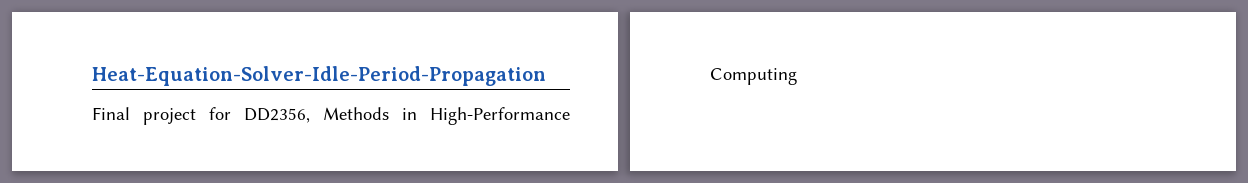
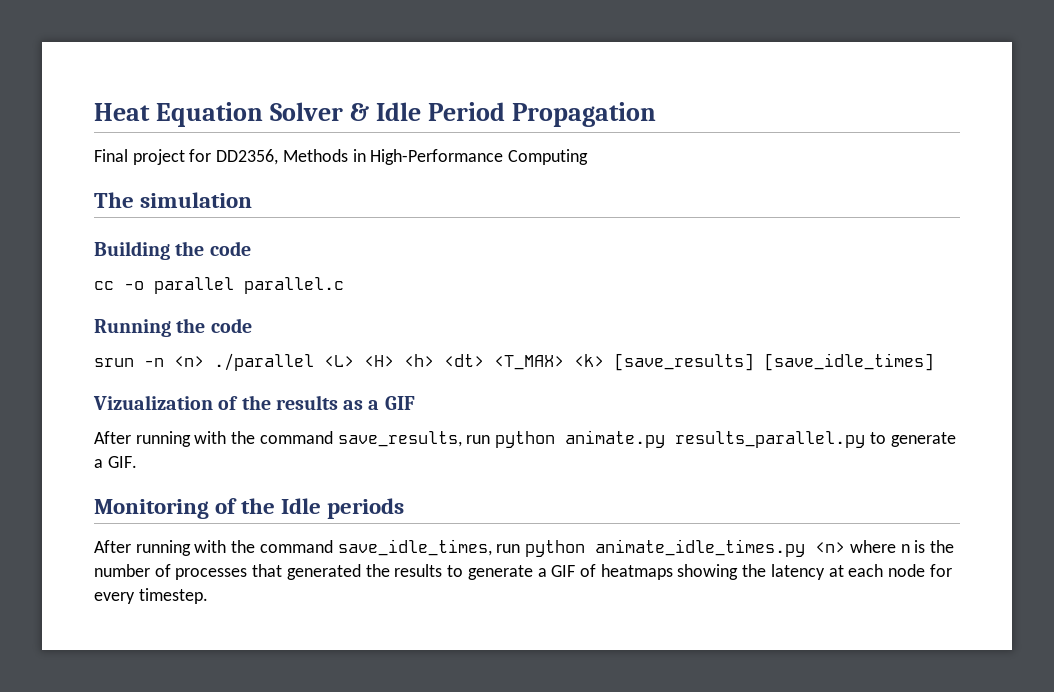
- Heat-Equation-Solver-Idle-Period-Propagation
+ Heat Equation Solver & Idle Period Propagation
+ The simulation
+ Building the code
+ cc -o parallel parallel.c
+ Running the code
+ srun -n <n> ./parallel <L> <H> <h> <dt> <T_MAX> <k> [save_results] [save_idle_times]
+ Vizualization of the results as a GIF
+ After running with the command save_results, run python animate.py results_parallel.py to generate a GIF.
+ Monitoring of the Idle periods
+ After running with the command save_idle_times, run python animate_idle_times.py <n> where n is the number of processes that generated the results to generate a GIF of heatmaps showing the latency at each node for every timestep.

